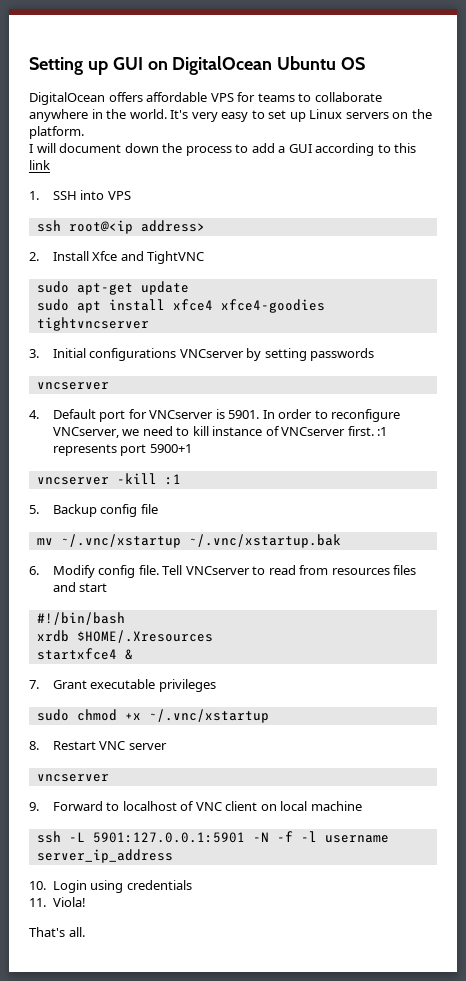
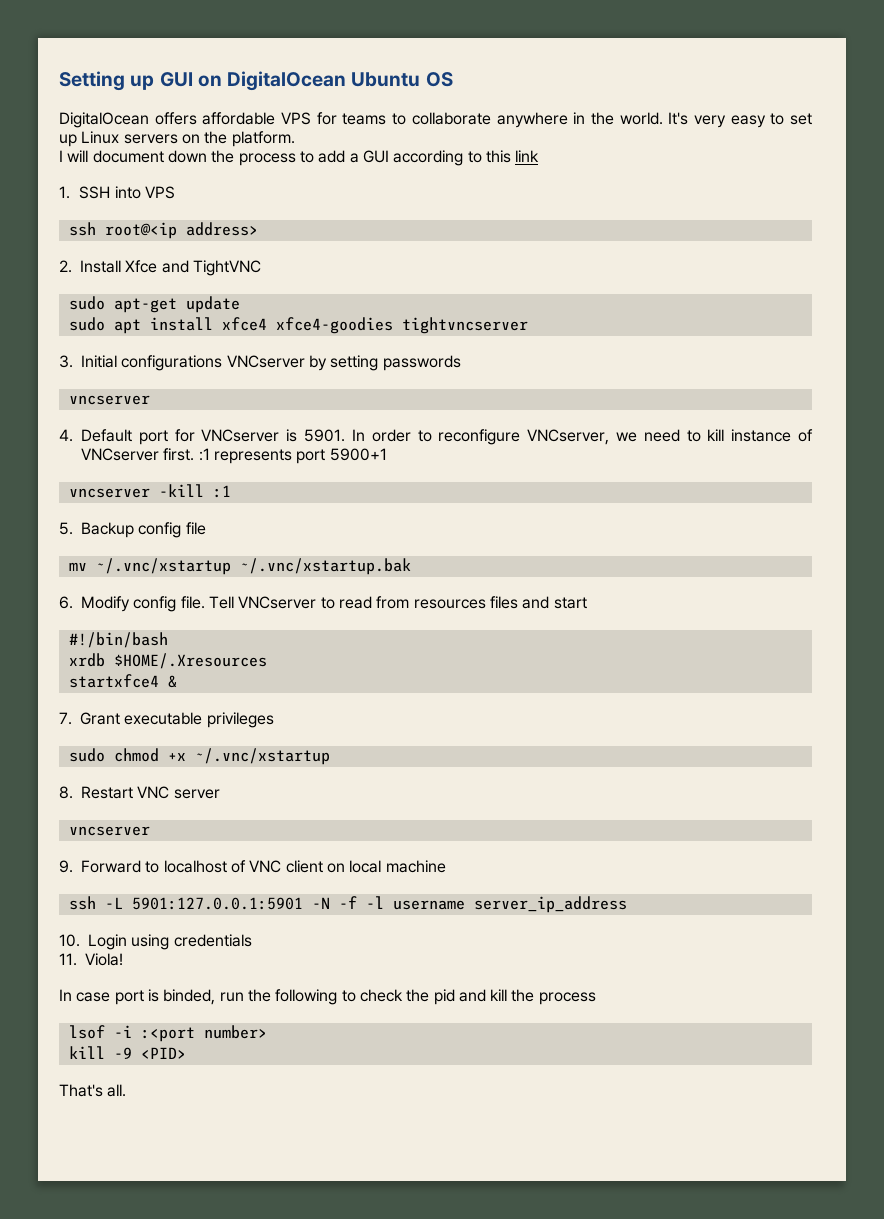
+ In case port is binded, run the following to check the pid and kill the process
+ lsof -i :<port number>
+ kill -9 <PID>

